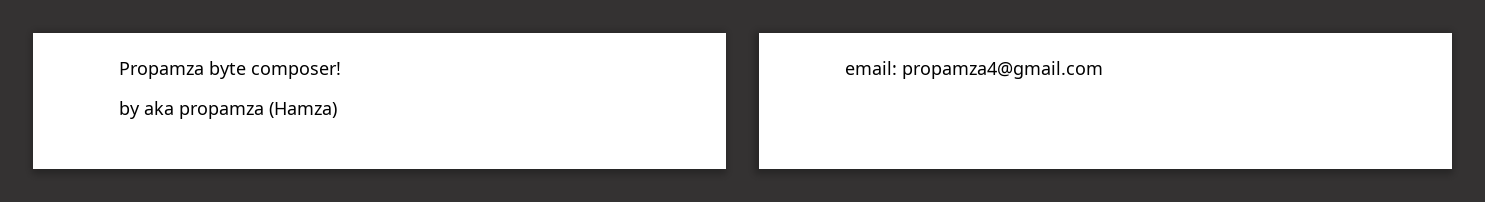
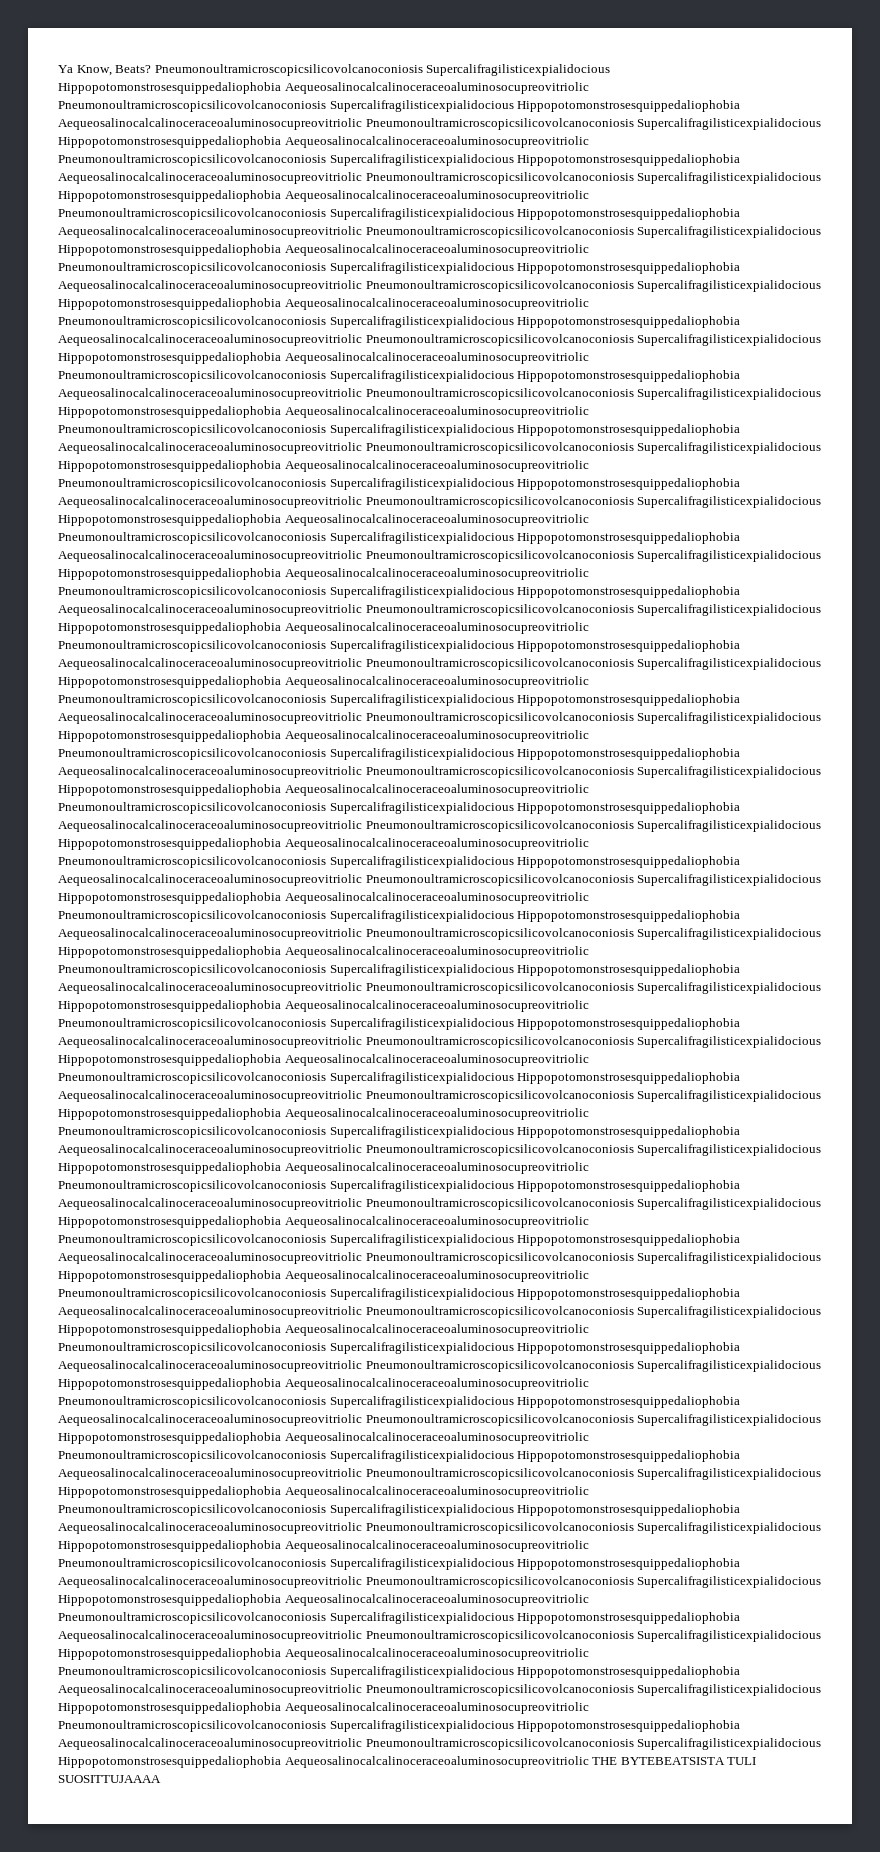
- Propamza byte composer!
- by aka propamza (Hamza)
- email: propamza4@gmail.com
+ Ya Know, Beats? Pneumonoultramicroscopicsilicovolcanoconiosis Supercalifragilisticexpialidocious Hippopotomonstrosesquippedaliophobia Aequeosalinocalcalinoceraceoaluminosocupreovitriolic Pneumonoultramicroscopicsilicovolcanoconiosis Supercalifragilisticexpialidocious Hippopotomonstrosesquippedaliophobia Aequeosalinocalcalinoceraceoaluminosocupreovitriolic Pneumonoultramicroscopicsilicovolcanoconiosis Supercalifragilisticexpialidocious Hippopotomonstrosesquippedaliophobia Aequeosalinocalcalinoceraceoaluminosocupreovitriolic Pneumonoultramicroscopicsilicovolcanoconiosis Supercalifragilisticexpialidocious Hippopotomonstrosesquippedaliophobia Aequeosalinocalcalinoceraceoaluminosocupreovitriolic Pneumonoultramicroscopicsilicovolcanoconiosis Supercalifragilisticexpialidocious Hippopotomonstrosesquippedaliophobia Aequeosalinocalcalinoceraceoaluminosocupreovitriolic Pneumonoultramicroscopicsilicovolcanoconiosis Supercalifragilisticexpialidocious Hippopotomonstrosesquippedaliophobia Aequeosalinocalcalinoceraceoaluminosocupreovitriolic Pneumonoultramicroscopicsilicovolcanoconiosis Supercalifragilisticexpialidocious Hippopotomonstrosesquippedaliophobia Aequeosalinocalcalinoceraceoaluminosocupreovitriolic Pneumonoultramicroscopicsilicovolcanoconiosis Supercalifragilisticexpialidocious Hippopotomonstrosesquippedaliophobia Aequeosalinocalcalinoceraceoaluminosocupreovitriolic Pneumonoultramicroscopicsilicovolcanoconiosis Supercalifragilisticexpialidocious Hippopotomonstrosesquippedaliophobia Aequeosalinocalcalinoceraceoaluminosocupreovitriolic Pneumonoultramicroscopicsilicovolcanoconiosis Supercalifragilisticexpialidocious Hippopotomonstrosesquippedaliophobia Aequeosalinocalcalinoceraceoaluminosocupreovitriolic Pneumonoultramicroscopicsilicovolcanoconiosis Supercalifragilisticexpialidocious Hippopotomonstrosesquippedaliophobia Aequeosalinocalcalinoceraceoaluminosocupreovitriolic Pneumonoultramicroscopicsilicovolcanoconiosis Supercalifragilisticexpialidocious Hippopotomonstrosesquippedaliophobia Aequeosalinocalcalinoceraceoaluminosocupreovitriolic Pneumonoultramicroscopicsilicovolcanoconiosis Supercalifragilisticexpialidocious Hippopotomonstrosesquippedaliophobia Aequeosalinocalcalinoceraceoaluminosocupreovitriolic Pneumonoultramicroscopicsilicovolcanoconiosis Supercalifragilisticexpialidocious Hippopotomonstrosesquippedaliophobia Aequeosalinocalcalinoceraceoaluminosocupreovitriolic Pneumonoultramicroscopicsilicovolcanoconiosis Supercalifragilisticexpialidocious Hippopotomonstrosesquippedaliophobia Aequeosalinocalcalinoceraceoaluminosocupreovitriolic Pneumonoultramicroscopicsilicovolcanoconiosis Supercalifragilisticexpialidocious Hippopotomonstrosesquippedaliophobia Aequeosalinocalcalinoceraceoaluminosocupreovitriolic Pneumonoultramicroscopicsilicovolcanoconiosis Supercalifragilisticexpialidocious Hippopotomonstrosesquippedaliophobia Aequeosalinocalcalinoceraceoaluminosocupreovitriolic Pneumonoultramicroscopicsilicovolcanoconiosis Supercalifragilisticexpialidocious Hippopotomonstrosesquippedaliophobia Aequeosalinocalcalinoceraceoaluminosocupreovitriolic Pneumonoultramicroscopicsilicovolcanoconiosis Supercalifragilisticexpialidocious Hippopotomonstrosesquippedaliophobia Aequeosalinocalcalinoceraceoaluminosocupreovitriolic Pneumonoultramicroscopicsilicovolcanoconiosis Supercalifragilisticexpialidocious Hippopotomonstrosesquippedaliophobia Aequeosalinocalcalinoceraceoaluminosocupreovitriolic Pneumonoultramicroscopicsilicovolcanoconiosis Supercalifragilisticexpialidocious Hippopotomonstrosesquippedaliophobia Aequeosalinocalcalinoceraceoaluminosocupreovitriolic Pneumonoultramicroscopicsilicovolcanoconiosis Supercalifragilisticexpialidocious Hippopotomonstrosesquippedaliophobia Aequeosalinocalcalinoceraceoaluminosocupreovitriolic Pneumonoultramicroscopicsilicovolcanoconiosis Supercalifragilisticexpialidocious Hippopotomonstrosesquippedaliophobia Aequeosalinocalcalinoceraceoaluminosocupreovitriolic Pneumonoultramicroscopicsilicovolcanoconiosis Supercalifragilisticexpialidocious Hippopotomonstrosesquippedaliophobia Aequeosalinocalcalinoceraceoaluminosocupreovitriolic Pneumonoultramicroscopicsilicovolcanoconiosis Supercalifragilisticexpialidocious Hippopotomonstrosesquippedaliophobia Aequeosalinocalcalinoceraceoaluminosocupreovitriolic Pneumonoultramicroscopicsilicovolcanoconiosis Supercalifragilisticexpialidocious Hippopotomonstrosesquippedaliophobia Aequeosalinocalcalinoceraceoaluminosocupreovitriolic Pneumonoultramicroscopicsilicovolcanoconiosis Supercalifragilisticexpialidocious Hippopotomonstrosesquippedaliophobia Aequeosalinocalcalinoceraceoaluminosocupreovitriolic Pneumonoultramicroscopicsilicovolcanoconiosis Supercalifragilisticexpialidocious Hippopotomonstrosesquippedaliophobia Aequeosalinocalcalinoceraceoaluminosocupreovitriolic Pneumonoultramicroscopicsilicovolcanoconiosis Supercalifragilisticexpialidocious Hippopotomonstrosesquippedaliophobia Aequeosalinocalcalinoceraceoaluminosocupreovitriolic Pneumonoultramicroscopicsilicovolcanoconiosis Supercalifragilisticexpialidocious Hippopotomonstrosesquippedaliophobia Aequeosalinocalcalinoceraceoaluminosocupreovitriolic Pneumonoultramicroscopicsilicovolcanoconiosis Supercalifragilisticexpialidocious Hippopotomonstrosesquippedaliophobia Aequeosalinocalcalinoceraceoaluminosocupreovitriolic Pneumonoultramicroscopicsilicovolcanoconiosis Supercalifragilisticexpialidocious Hippopotomonstrosesquippedaliophobia Aequeosalinocalcalinoceraceoaluminosocupreovitriolic Pneumonoultramicroscopicsilicovolcanoconiosis Supercalifragilisticexpialidocious Hippopotomonstrosesquippedaliophobia Aequeosalinocalcalinoceraceoaluminosocupreovitriolic Pneumonoultramicroscopicsilicovolcanoconiosis Supercalifragilisticexpialidocious Hippopotomonstrosesquippedaliophobia Aequeosalinocalcalinoceraceoaluminosocupreovitriolic Pneumonoultramicroscopicsilicovolcanoconiosis Supercalifragilisticexpialidocious Hippopotomonstrosesquippedaliophobia Aequeosalinocalcalinoceraceoaluminosocupreovitriolic Pneumonoultramicroscopicsilicovolcanoconiosis Supercalifragilisticexpialidocious Hippopotomonstrosesquippedaliophobia Aequeosalinocalcalinoceraceoaluminosocupreovitriolic Pneumonoultramicroscopicsilicovolcanoconiosis Supercalifragilisticexpialidocious Hippopotomonstrosesquippedaliophobia Aequeosalinocalcalinoceraceoaluminosocupreovitriolic Pneumonoultramicroscopicsilicovolcanoconiosis Supercalifragilisticexpialidocious Hippopotomonstrosesquippedaliophobia Aequeosalinocalcalinoceraceoaluminosocupreovitriolic Pneumonoultramicroscopicsilicovolcanoconiosis Supercalifragilisticexpialidocious Hippopotomonstrosesquippedaliophobia Aequeosalinocalcalinoceraceoaluminosocupreovitriolic Pneumonoultramicroscopicsilicovolcanoconiosis Supercalifragilisticexpialidocious Hippopotomonstrosesquippedaliophobia Aequeosalinocalcalinoceraceoaluminosocupreovitriolic Pneumonoultramicroscopicsilicovolcanoconiosis Supercalifragilisticexpialidocious Hippopotomonstrosesquippedaliophobia Aequeosalinocalcalinoceraceoaluminosocupreovitriolic Pneumonoultramicroscopicsilicovolcanoconiosis Supercalifragilisticexpialidocious Hippopotomonstrosesquippedaliophobia Aequeosalinocalcalinoceraceoaluminosocupreovitriolic Pneumonoultramicroscopicsilicovolcanoconiosis Supercalifragilisticexpialidocious Hippopotomonstrosesquippedaliophobia Aequeosalinocalcalinoceraceoaluminosocupreovitriolic Pneumonoultramicroscopicsilicovolcanoconiosis Supercalifragilisticexpialidocious Hippopotomonstrosesquippedaliophobia Aequeosalinocalcalinoceraceoaluminosocupreovitriolic Pneumonoultramicroscopicsilicovolcanoconiosis Supercalifragilisticexpialidocious Hippopotomonstrosesquippedaliophobia Aequeosalinocalcalinoceraceoaluminosocupreovitriolic Pneumonoultramicroscopicsilicovolcanoconiosis Supercalifragilisticexpialidocious Hippopotomonstrosesquippedaliophobia Aequeosalinocalcalinoceraceoaluminosocupreovitriolic Pneumonoultramicroscopicsilicovolcanoconiosis Supercalifragilisticexpialidocious Hippopotomonstrosesquippedaliophobia Aequeosalinocalcalinoceraceoaluminosocupreovitriolic Pneumonoultramicroscopicsilicovolcanoconiosis Supercalifragilisticexpialidocious Hippopotomonstrosesquippedaliophobia Aequeosalinocalcalinoceraceoaluminosocupreovitriolic Pneumonoultramicroscopicsilicovolcanoconiosis Supercalifragilisticexpialidocious Hippopotomonstrosesquippedaliophobia Aequeosalinocalcalinoceraceoaluminosocupreovitriolic Pneumonoultramicroscopicsilicovolcanoconiosis Supercalifragilisticexpialidocious Hippopotomonstrosesquippedaliophobia Aequeosalinocalcalinoceraceoaluminosocupreovitriolic Pneumonoultramicroscopicsilicovolcanoconiosis Supercalifragilisticexpialidocious Hippopotomonstrosesquippedaliophobia Aequeosalinocalcalinoceraceoaluminosocupreovitriolic Pneumonoultramicroscopicsilicovolcanoconiosis Supercalifragilisticexpialidocious Hippopotomonstrosesquippedaliophobia Aequeosalinocalcalinoceraceoaluminosocupreovitriolic Pneumonoultramicroscopicsilicovolcanoconiosis Supercalifragilisticexpialidocious Hippopotomonstrosesquippedaliophobia Aequeosalinocalcalinoceraceoaluminosocupreovitriolic Pneumonoultramicroscopicsilicovolcanoconiosis Supercalifragilisticexpialidocious Hippopotomonstrosesquippedaliophobia Aequeosalinocalcalinoceraceoaluminosocupreovitriolic Pneumonoultramicroscopicsilicovolcanoconiosis Supercalifragilisticexpialidocious Hippopotomonstrosesquippedaliophobia Aequeosalinocalcalinoceraceoaluminosocupreovitriolic Pneumonoultramicroscopicsilicovolcanoconiosis Supercalifragilisticexpialidocious Hippopotomonstrosesquippedaliophobia Aequeosalinocalcalinoceraceoaluminosocupreovitriolic Pneumonoultramicroscopicsilicovolcanoconiosis Supercalifragilisticexpialidocious Hippopotomonstrosesquippedaliophobia Aequeosalinocalcalinoceraceoaluminosocupreovitriolic Pneumonoultramicroscopicsilicovolcanoconiosis Supercalifragilisticexpialidocious Hippopotomonstrosesquippedaliophobia Aequeosalinocalcalinoceraceoaluminosocupreovitriolic Pneumonoultramicroscopicsilicovolcanoconiosis Supercalifragilisticexpialidocious Hippopotomonstrosesquippedaliophobia Aequeosalinocalcalinoceraceoaluminosocupreovitriolic Pneumonoultramicroscopicsilicovolcanoconiosis Supercalifragilisticexpialidocious Hippopotomonstrosesquippedaliophobia Aequeosalinocalcalinoceraceoaluminosocupreovitriolic Pneumonoultramicroscopicsilicovolcanoconiosis Supercalifragilisticexpialidocious Hippopotomonstrosesquippedaliophobia Aequeosalinocalcalinoceraceoaluminosocupreovitriolic Pneumonoultramicroscopicsilicovolcanoconiosis Supercalifragilisticexpialidocious Hippopotomonstrosesquippedaliophobia Aequeosalinocalcalinoceraceoaluminosocupreovitriolic Pneumonoultramicroscopicsilicovolcanoconiosis Supercalifragilisticexpialidocious Hippopotomonstrosesquippedaliophobia Aequeosalinocalcalinoceraceoaluminosocupreovitriolic THE BYTEBEATSISTA TULI SUOSITTUJAAAA

